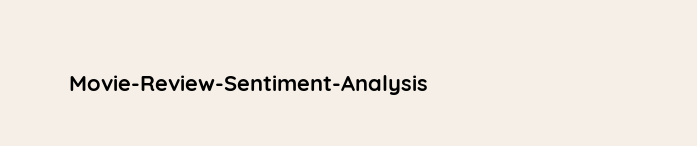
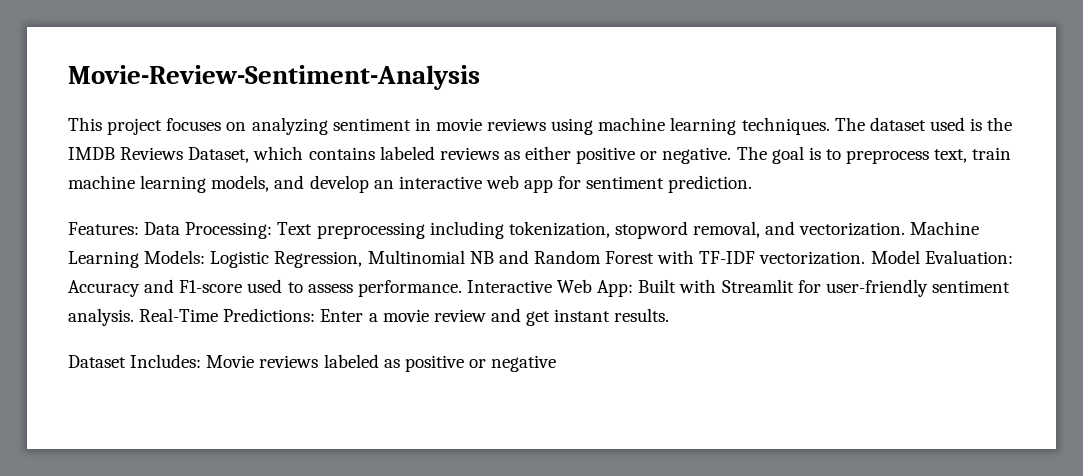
+ This project focuses on analyzing sentiment in movie reviews using machine learning techniques. The dataset used is the IMDB Reviews Dataset, which contains labeled reviews as either positive or negative. The goal is to preprocess text, train machine learning models, and develop an interactive web app for sentiment prediction.
+ Features: Data Processing: Text preprocessing including tokenization, stopword removal, and vectorization. Machine Learning Models: Logistic Regression, Multinomial NB and Random Forest with TF-IDF vectorization. Model Evaluation: Accuracy and F1-score used to assess performance. Interactive Web App: Built with Streamlit for user-friendly sentiment analysis. Real-Time Predictions: Enter a movie review and get instant results.
+ Dataset Includes: Movie reviews labeled as positive or negative

